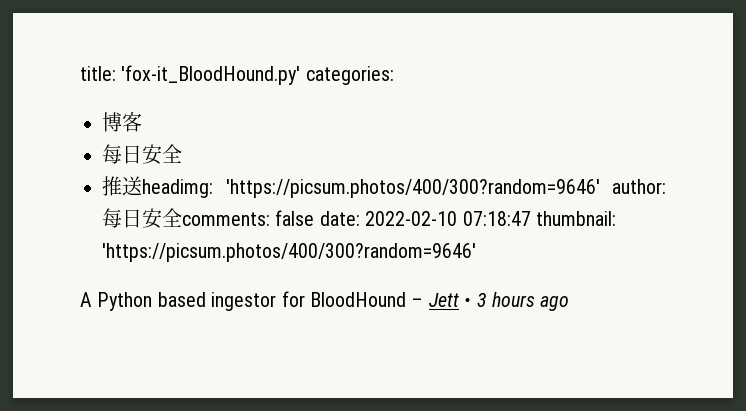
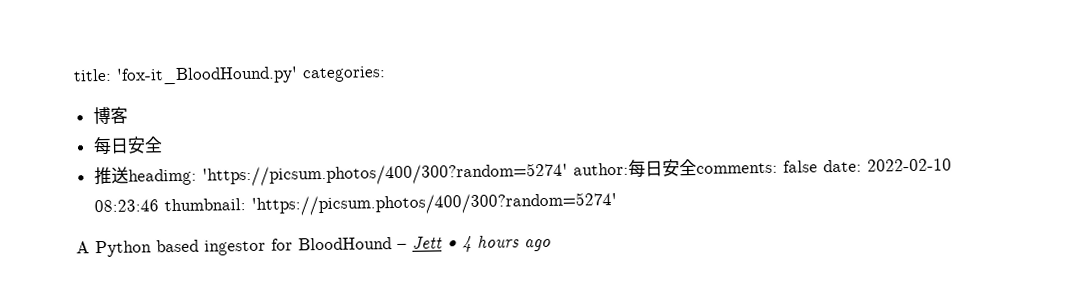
- 推送headimg: 'https://picsum.photos/400/300?random=9646' author:每日安全comments: false date: 2022-02-10 07:18:47 thumbnail: 'https://picsum.photos/400/300?random=9646'
+ 推送headimg: 'https://picsum.photos/400/300?random=5274' author:每日安全comments: false date: 2022-02-10 08:23:46 thumbnail: 'https://picsum.photos/400/300?random=5274'
- A Python based ingestor for BloodHound – Jett • 3 hours ago
+ A Python based ingestor for BloodHound – Jett • 4 hours ago

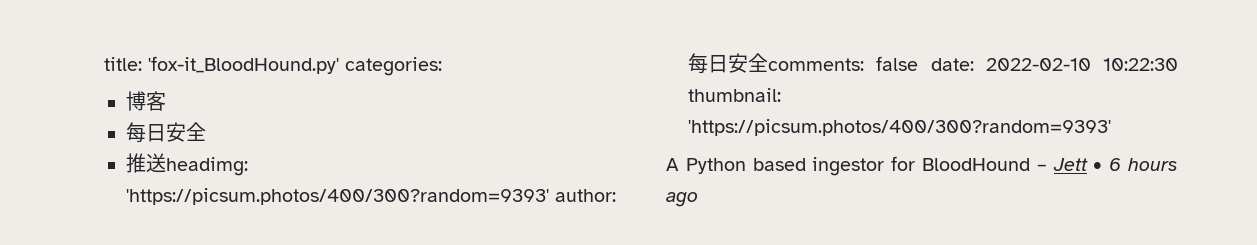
- 推送headimg: 'https://picsum.photos/400/300?random=5274' author:每日安全comments: false date: 2022-02-10 08:23:46 thumbnail: 'https://picsum.photos/400/300?random=5274'
+ 推送headimg: 'https://picsum.photos/400/300?random=9393' author:每日安全comments: false date: 2022-02-10 10:22:30 thumbnail: 'https://picsum.photos/400/300?random=9393'
- A Python based ingestor for BloodHound – Jett • 4 hours ago
+ A Python based ingestor for BloodHound – Jett • 6 hours ago

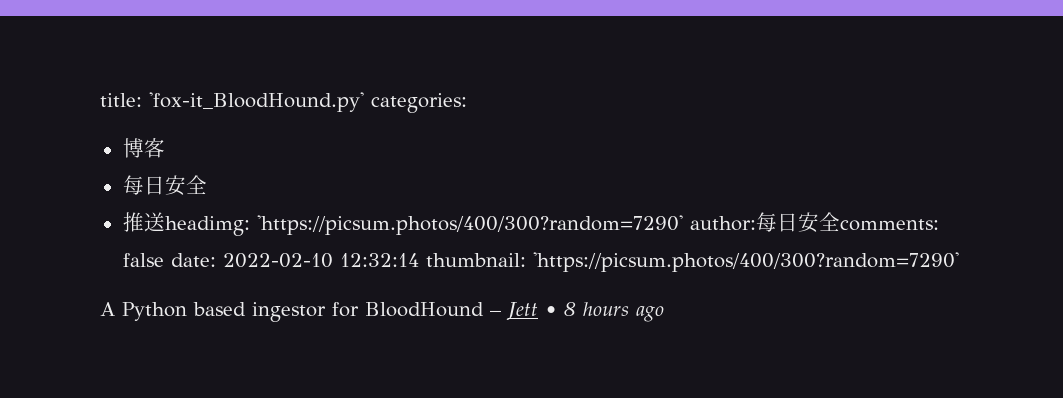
- 推送headimg: 'https://picsum.photos/400/300?random=9393' author:每日安全comments: false date: 2022-02-10 10:22:30 thumbnail: 'https://picsum.photos/400/300?random=9393'
+ 推送headimg: 'https://picsum.photos/400/300?random=7290' author:每日安全comments: false date: 2022-02-10 12:32:14 thumbnail: 'https://picsum.photos/400/300?random=7290'
- A Python based ingestor for BloodHound – Jett • 6 hours ago
+ A Python based ingestor for BloodHound – Jett • 8 hours ago

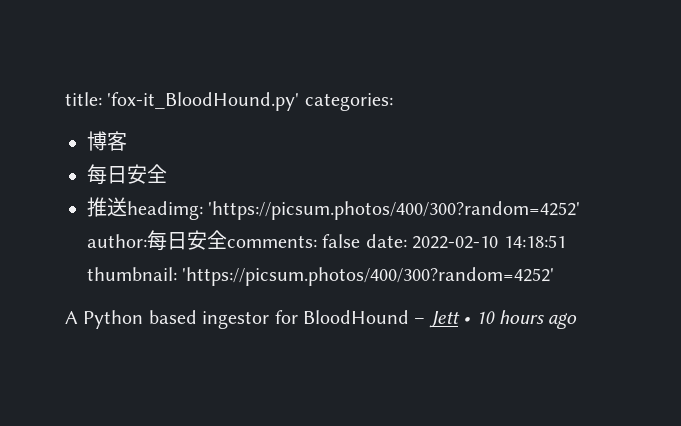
- 推送headimg: 'https://picsum.photos/400/300?random=7290' author:每日安全comments: false date: 2022-02-10 12:32:14 thumbnail: 'https://picsum.photos/400/300?random=7290'
+ 推送headimg: 'https://picsum.photos/400/300?random=4252' author:每日安全comments: false date: 2022-02-10 14:18:51 thumbnail: 'https://picsum.photos/400/300?random=4252'
- A Python based ingestor for BloodHound – Jett • 8 hours ago
+ A Python based ingestor for BloodHound – Jett • 10 hours ago

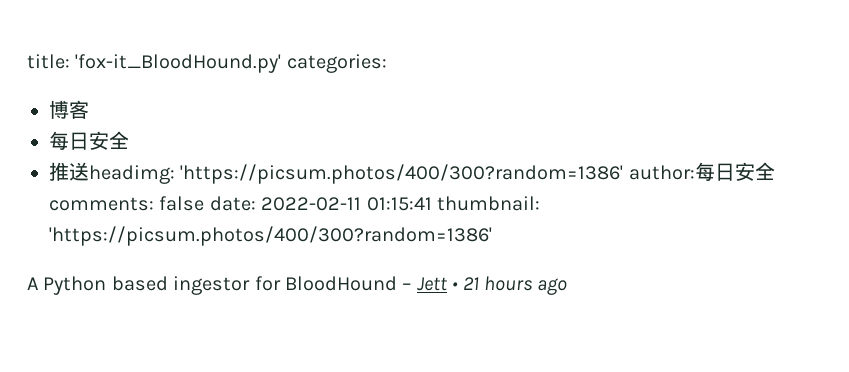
- 推送headimg: 'https://picsum.photos/400/300?random=4252' author:每日安全comments: false date: 2022-02-10 14:18:51 thumbnail: 'https://picsum.photos/400/300?random=4252'
+ 推送headimg: 'https://picsum.photos/400/300?random=1386' author:每日安全comments: false date: 2022-02-11 01:15:41 thumbnail: 'https://picsum.photos/400/300?random=1386'
- A Python based ingestor for BloodHound – Jett • 10 hours ago
+ A Python based ingestor for BloodHound – Jett • 21 hours ago

